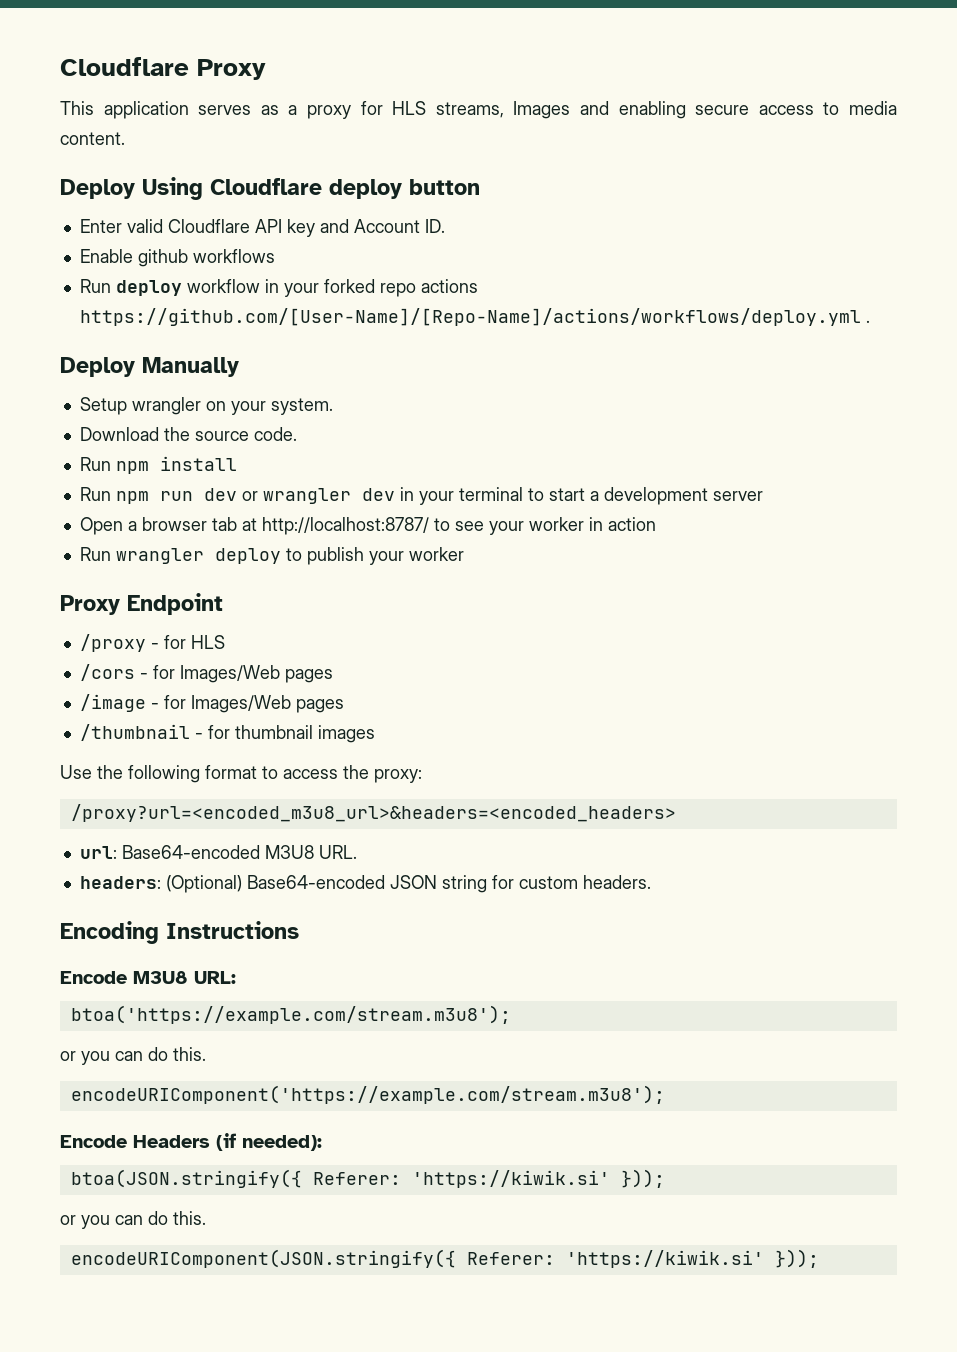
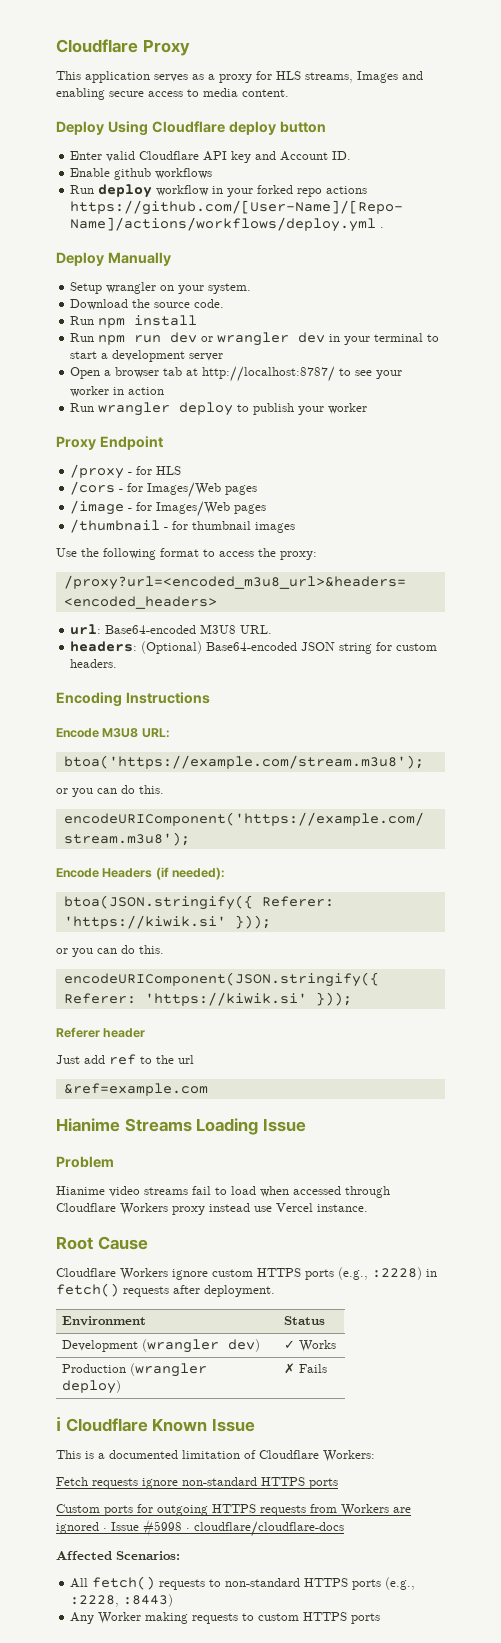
+ Referer header
+ Just add ref to the url
+ &ref=example.com
+ Hianime Streams Loading Issue
+ Problem
+ Hianime video streams fail to load when accessed through Cloudflare Workers proxy instead use Vercel instance.
+ Root Cause
+ Cloudflare Workers ignore custom HTTPS ports (e.g., :2228) in fetch() requests after deployment.
+ Environment | Status
+ Development (wrangler dev) | ✓ Works
+ Production (wrangler deploy) | ✗ Fails
+ ℹ Cloudflare Known Issue
+ This is a documented limitation of Cloudflare Workers:
+ Fetch requests ignore non-standard HTTPS ports
+ Custom ports for outgoing HTTPS requests from Workers are ignored · Issue #5998 · cloudflare/cloudflare-docs
+ Affected Scenarios:
+ All fetch() requests to non-standard HTTPS ports (e.g., :2228, :8443)
+ Any Worker making requests to custom HTTPS ports

